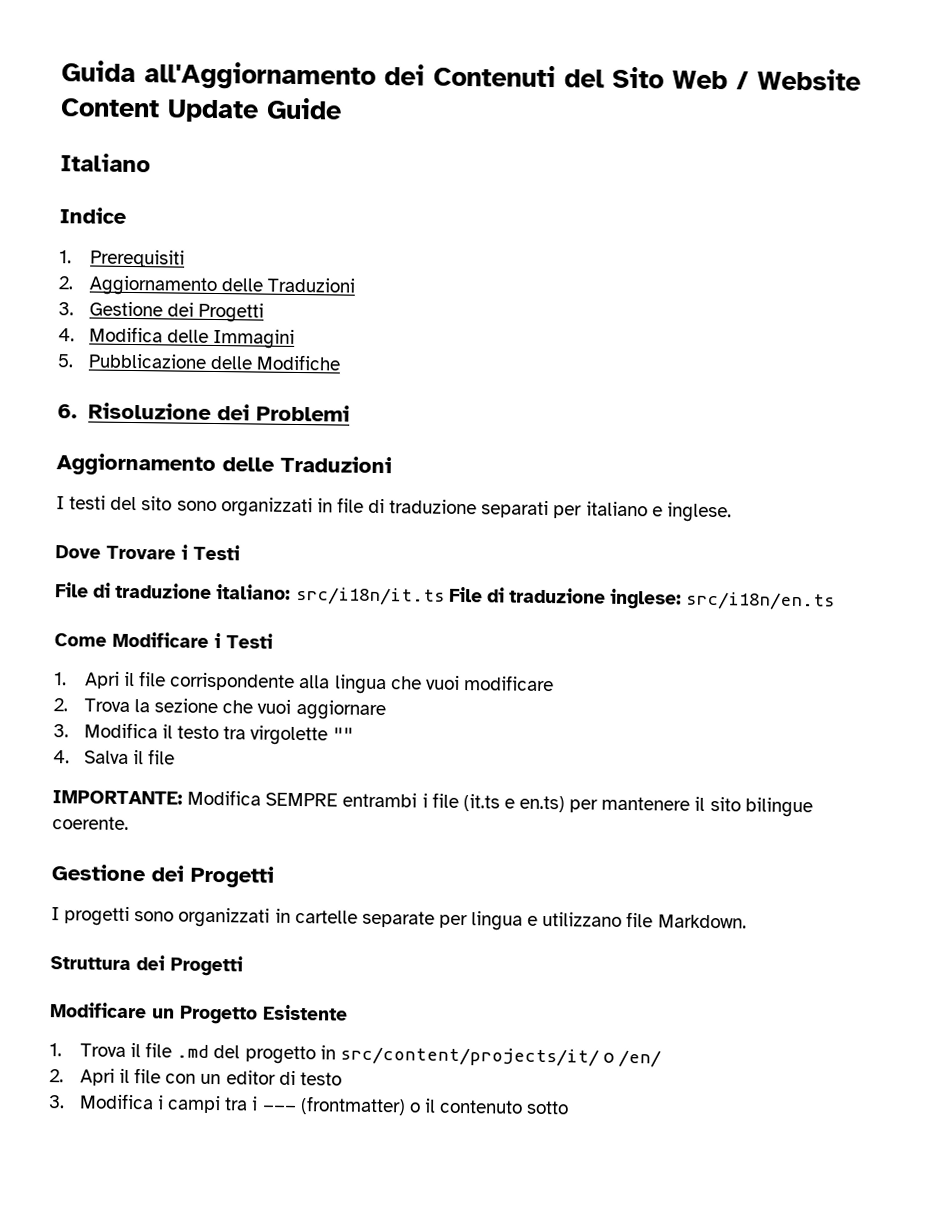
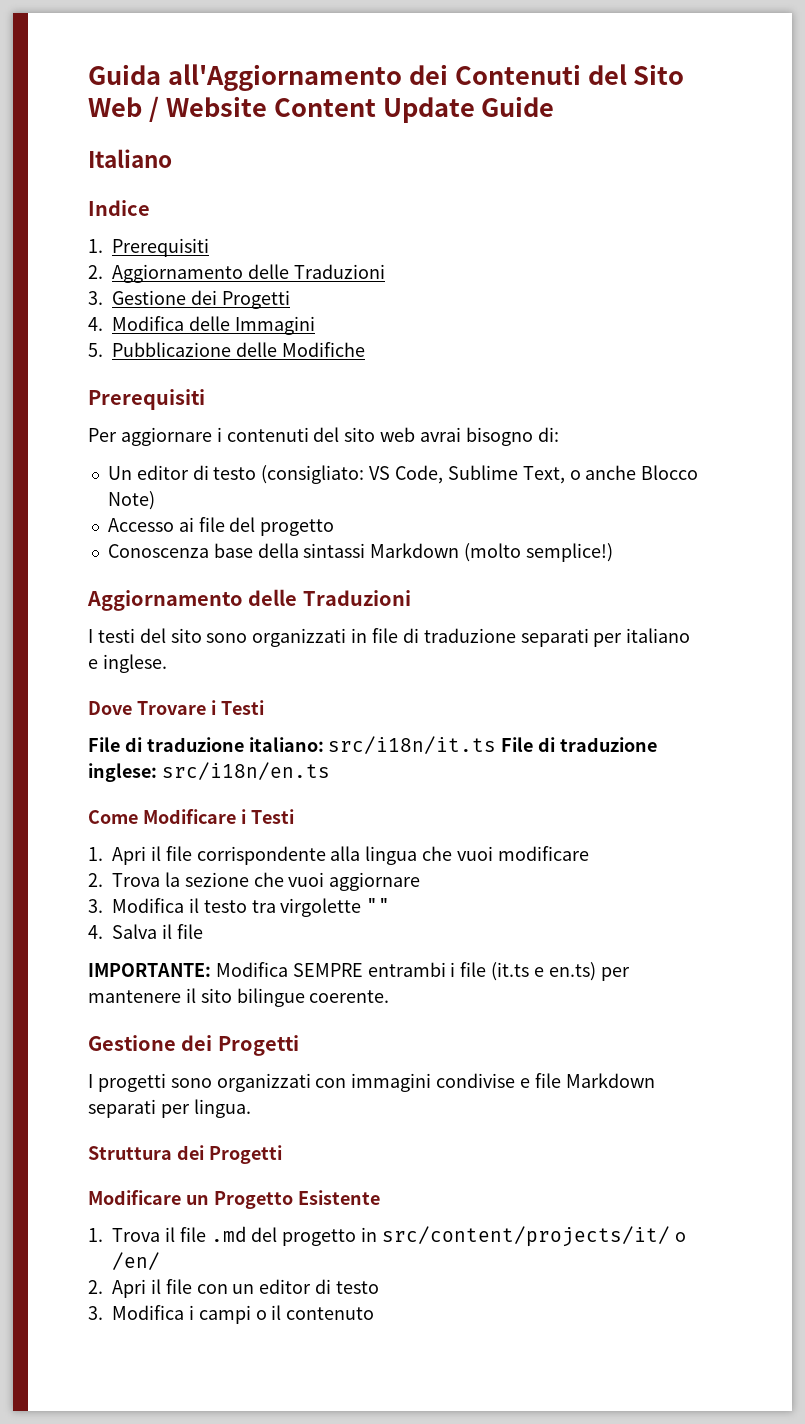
  5. Pubblicazione delle Modifiche
- 6. Risoluzione dei Problemi
+ Prerequisiti
+ Per aggiornare i contenuti del sito web avrai bisogno di:
+ Un editor di testo (consigliato: VS Code, Sublime Text, o anche Blocco Note)
+ Accesso ai file del progetto
+ Conoscenza base della sintassi Markdown (molto semplice!)
- I progetti sono organizzati in cartelle separate per lingua e utilizzano file Markdown.
+ I progetti sono organizzati con immagini condivise e file Markdown separati per lingua.
- 3. Modifica i campi tra i --- (frontmatter) o il contenuto sotto
+ 3. Modifica i campi o il contenuto

